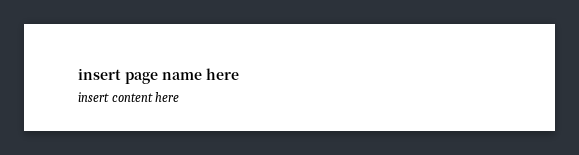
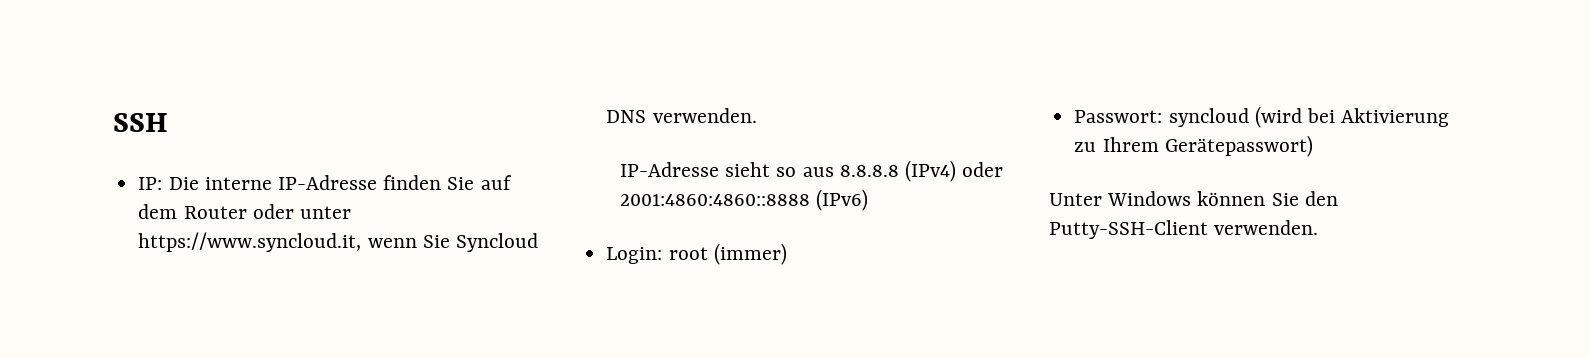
- insert page name here
- insert content here
+ SSH
+ IP: Die interne IP-Adresse finden Sie auf dem Router oder unter https://www.syncloud.it, wenn Sie Syncloud DNS verwenden.
+ IP-Adresse sieht so aus 8.8.8.8 (IPv4) oder 2001:4860:4860::8888 (IPv6)
+ Login: root (immer)
+ Passwort: syncloud (wird bei Aktivierung zu Ihrem Gerätepasswort)
+ Unter Windows können Sie den Putty-SSH-Client verwenden.

